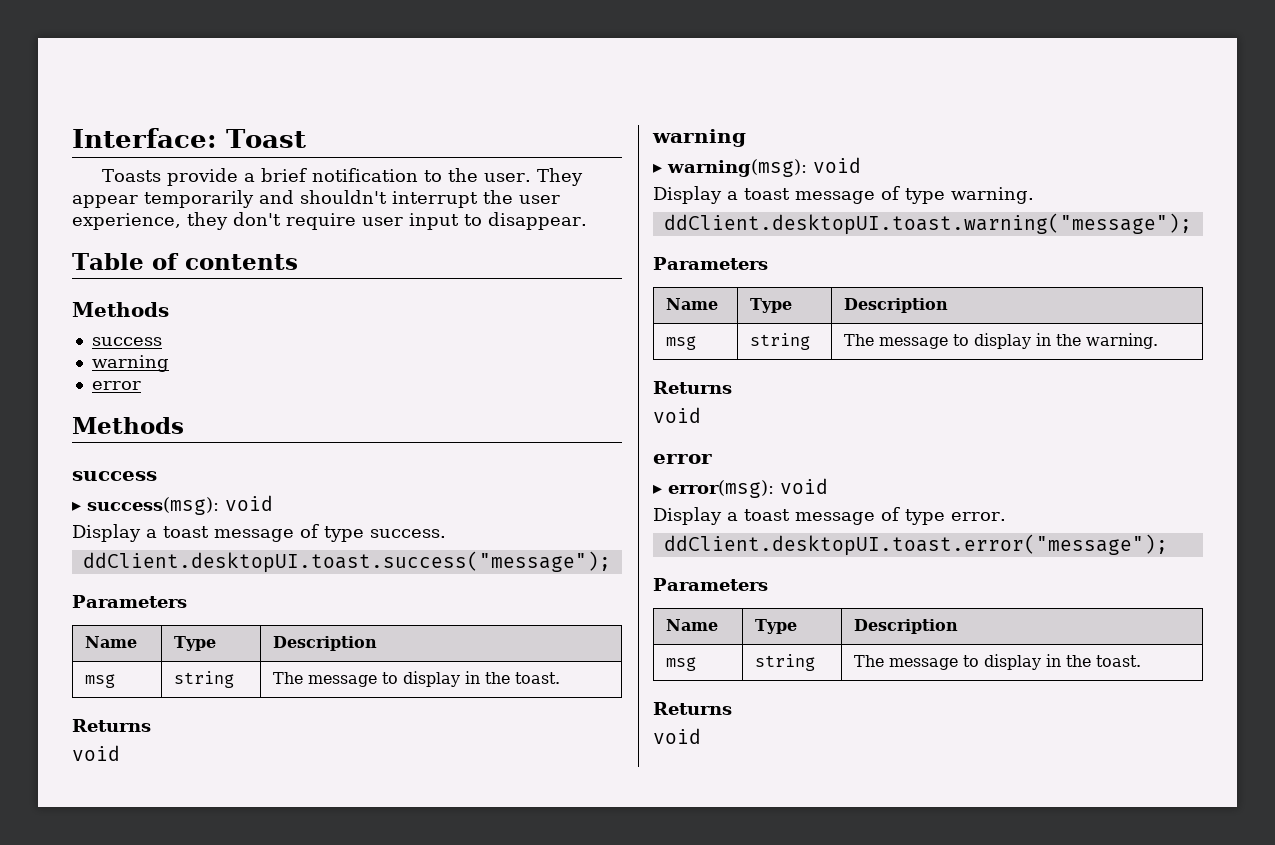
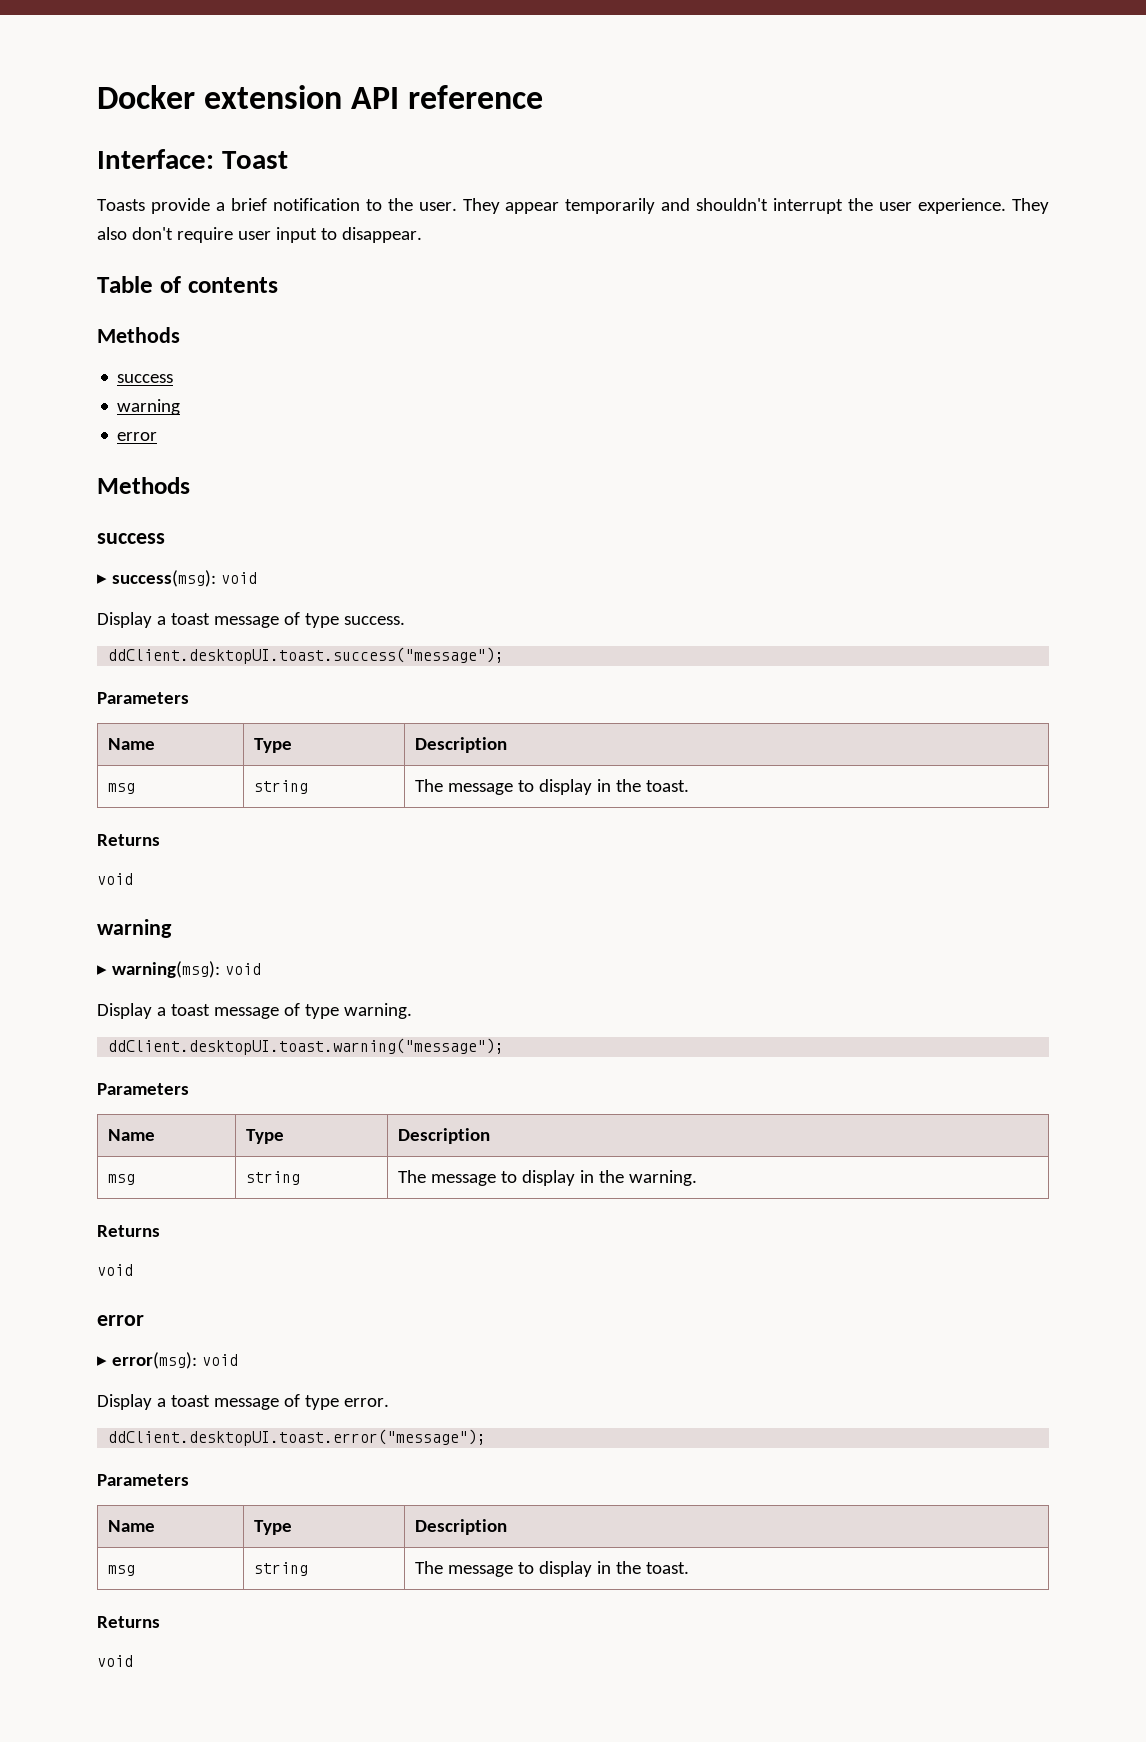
+ Docker extension API reference
- They appear temporarily and shouldn't interrupt the user experience, they don't require user input to disappear.
+ They appear temporarily and shouldn't interrupt the user experience. They also don't require user input to disappear.

